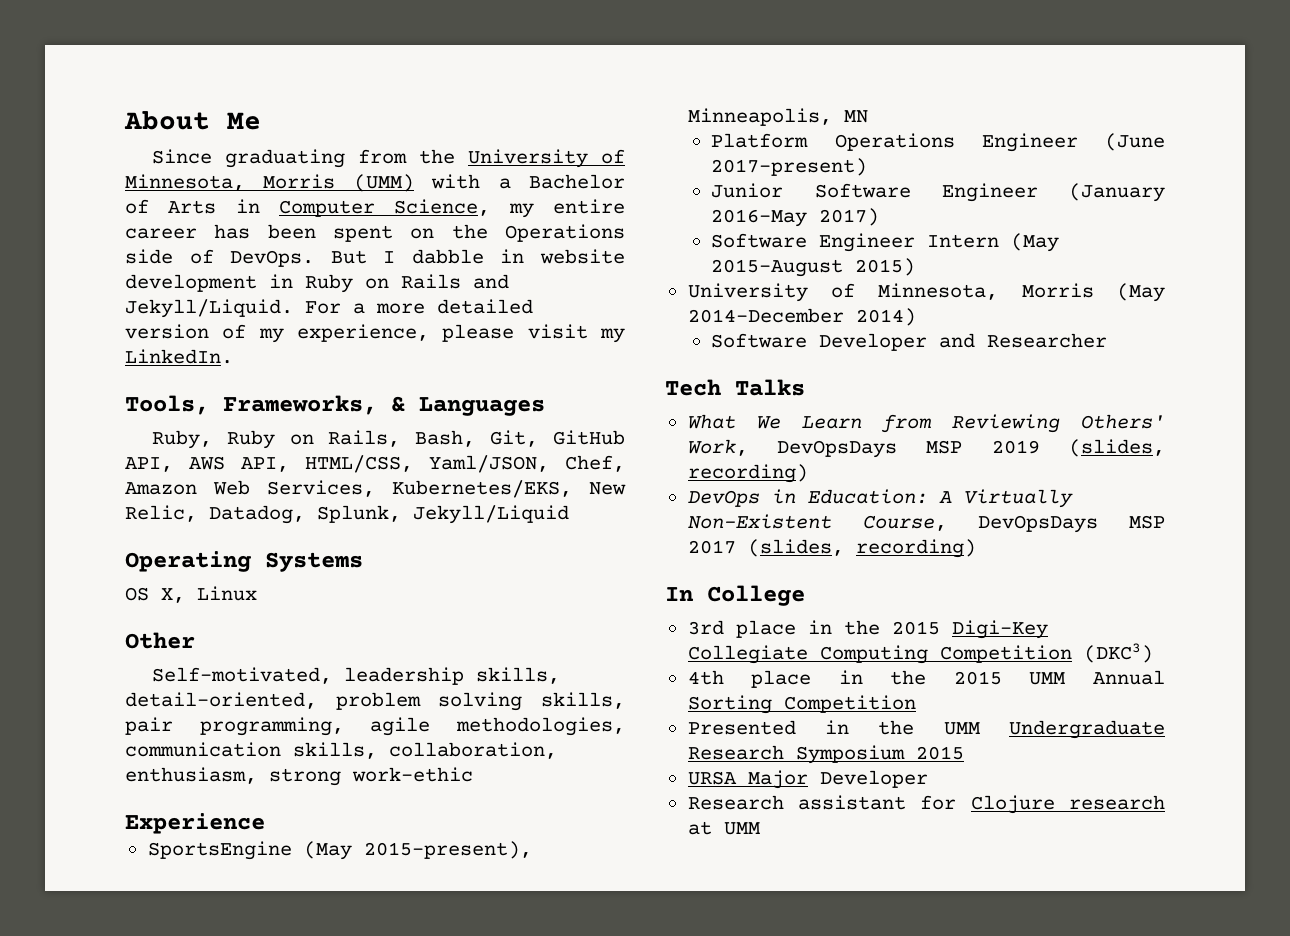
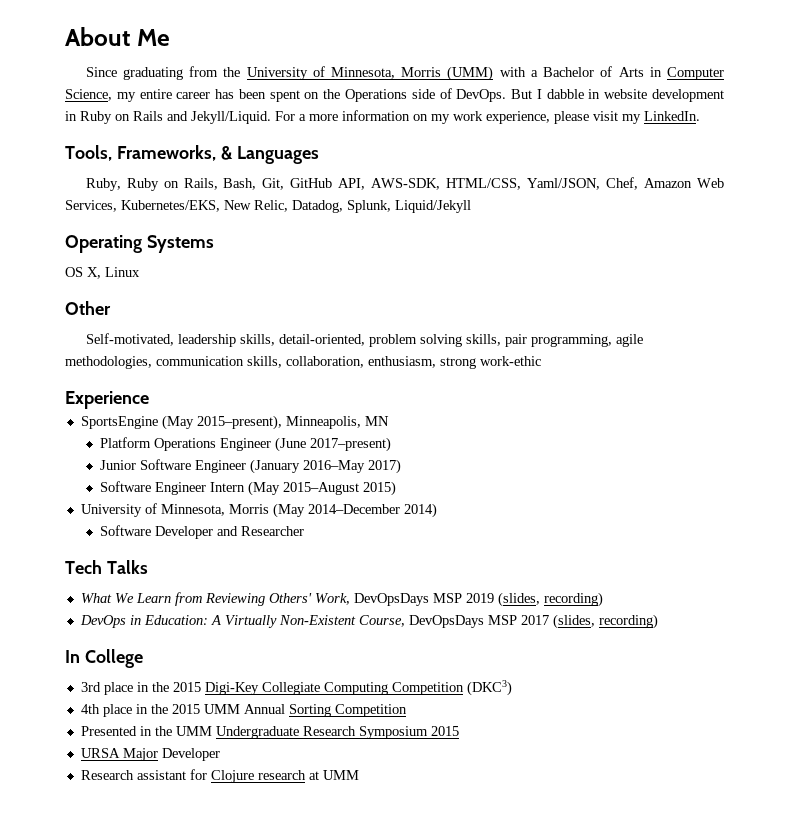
- For a more detailed version of my experience, please visit my LinkedIn.
+ For a more information on my work experience, please visit my LinkedIn.
- Ruby, Ruby on Rails, Bash, Git, GitHub API, AWS API, HTML/CSS, Yaml/JSON, Chef, Amazon Web Services, Kubernetes/EKS, New Relic, Datadog, Splunk, Jekyll/Liquid
+ Ruby, Ruby on Rails, Bash, Git, GitHub API, AWS-SDK, HTML/CSS, Yaml/JSON, Chef, Amazon Web Services, Kubernetes/EKS, New Relic, Datadog, Splunk, Liquid/Jekyll

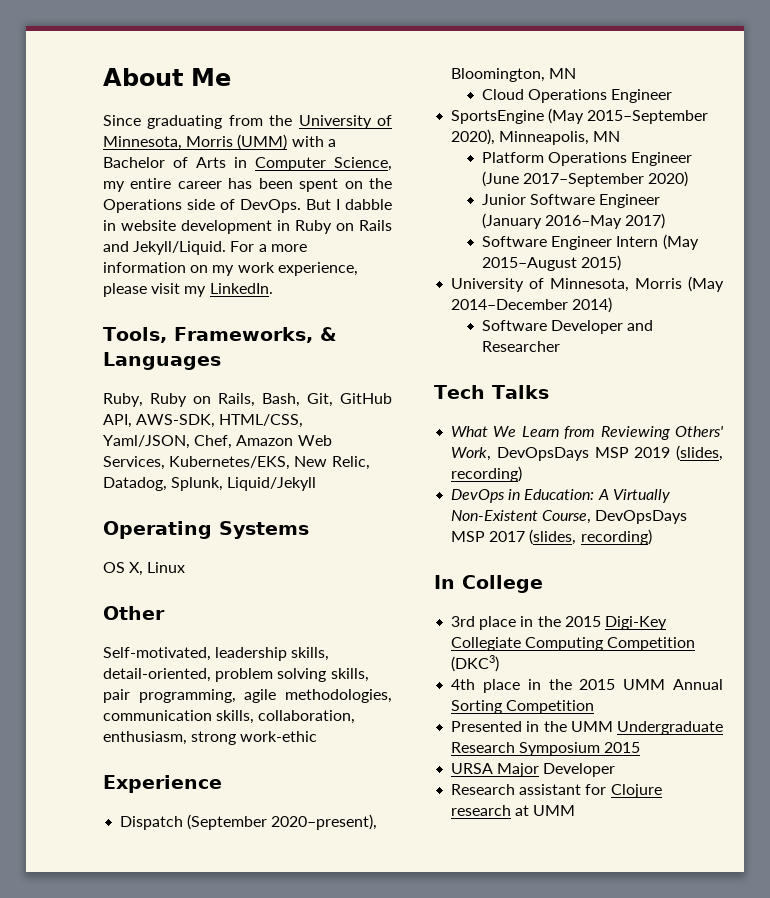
+ Dispatch (September 2020–present), Bloomington, MN
+ Cloud Operations Engineer
- SportsEngine (May 2015–present), Minneapolis, MN
+ SportsEngine (May 2015–September 2020), Minneapolis, MN
- Platform Operations Engineer (June 2017–present)
+ Platform Operations Engineer (June 2017–September 2020)

